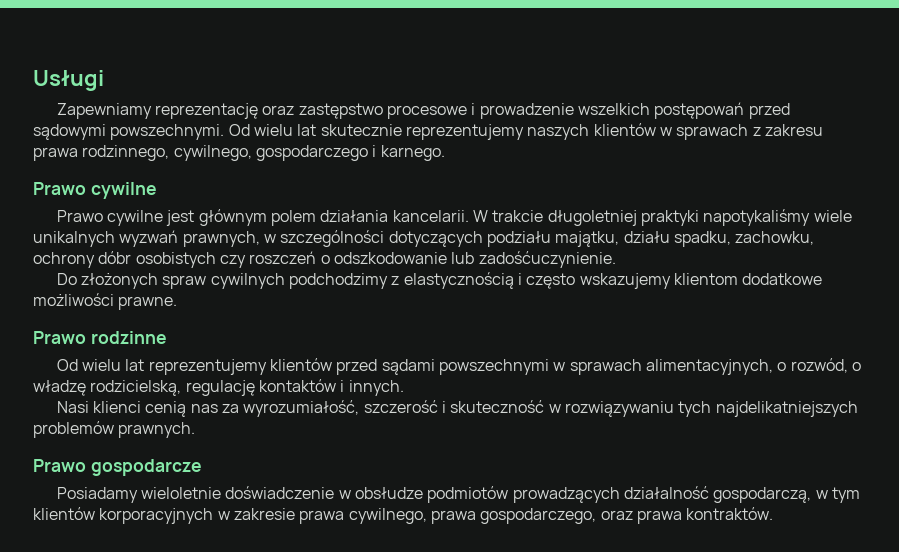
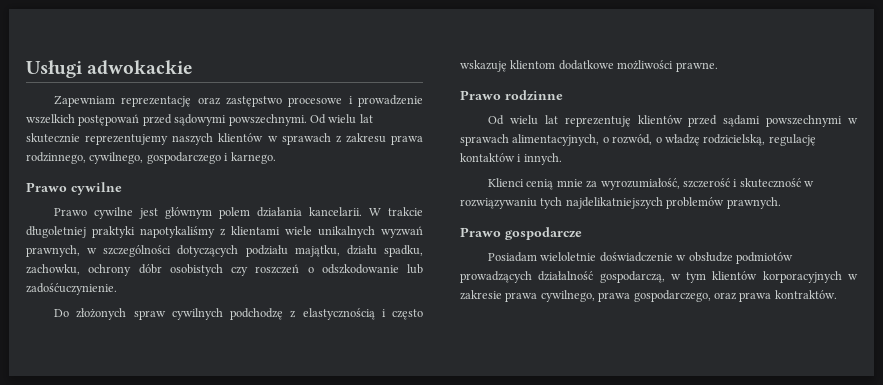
- Usługi
- Zapewniamy reprezentację oraz zastępstwo procesowe i prowadzenie wszelkich postępowań przed sądowymi powszechnymi.
+ Usługi adwokackie
+ Zapewniam reprezentację oraz zastępstwo procesowe i prowadzenie wszelkich postępowań przed sądowymi powszechnymi.
- W trakcie długoletniej praktyki napotykaliśmy wiele unikalnych wyzwań prawnych, w szczególności dotyczących podziału majątku, działu spadku, zachowku, ochrony dóbr osobistych czy roszczeń o odszkodowanie lub zadośćuczynienie.
+ W trakcie długoletniej praktyki napotykaliśmy z klientami wiele unikalnych wyzwań prawnych, w szczególności dotyczących podziału majątku, działu spadku, zachowku, ochrony dóbr osobistych czy roszczeń o odszkodowanie lub zadośćuczynienie.
- Do złożonych spraw cywilnych podchodzimy z elastycznością i często wskazujemy klientom dodatkowe możliwości prawne.
+ Do złożonych spraw cywilnych podchodzę z elastycznością i często wskazuję klientom dodatkowe możliwości prawne.
- Od wielu lat reprezentujemy klientów przed sądami powszechnymi w sprawach alimentacyjnych, o rozwód, o władzę rodzicielską, regulację kontaktów i innych.
+ Od wielu lat reprezentuję klientów przed sądami powszechnymi w sprawach alimentacyjnych, o rozwód, o władzę rodzicielską, regulację kontaktów i innych.
- Nasi klienci cenią nas za wyrozumiałość, szczerość i skuteczność w rozwiązywaniu tych najdelikatniejszych problemów prawnych.
+ Klienci cenią mnie za wyrozumiałość, szczerość i skuteczność w rozwiązywaniu tych najdelikatniejszych problemów prawnych.
- Posiadamy wieloletnie doświadczenie w obsłudze podmiotów prowadzących działalność gospodarczą, w tym klientów korporacyjnych w zakresie prawa cywilnego, prawa gospodarczego, oraz prawa kontraktów.
+ Posiadam wieloletnie doświadczenie w obsłudze podmiotów prowadzących działalność gospodarczą, w tym klientów korporacyjnych w zakresie prawa cywilnego, prawa gospodarczego, oraz prawa kontraktów.

